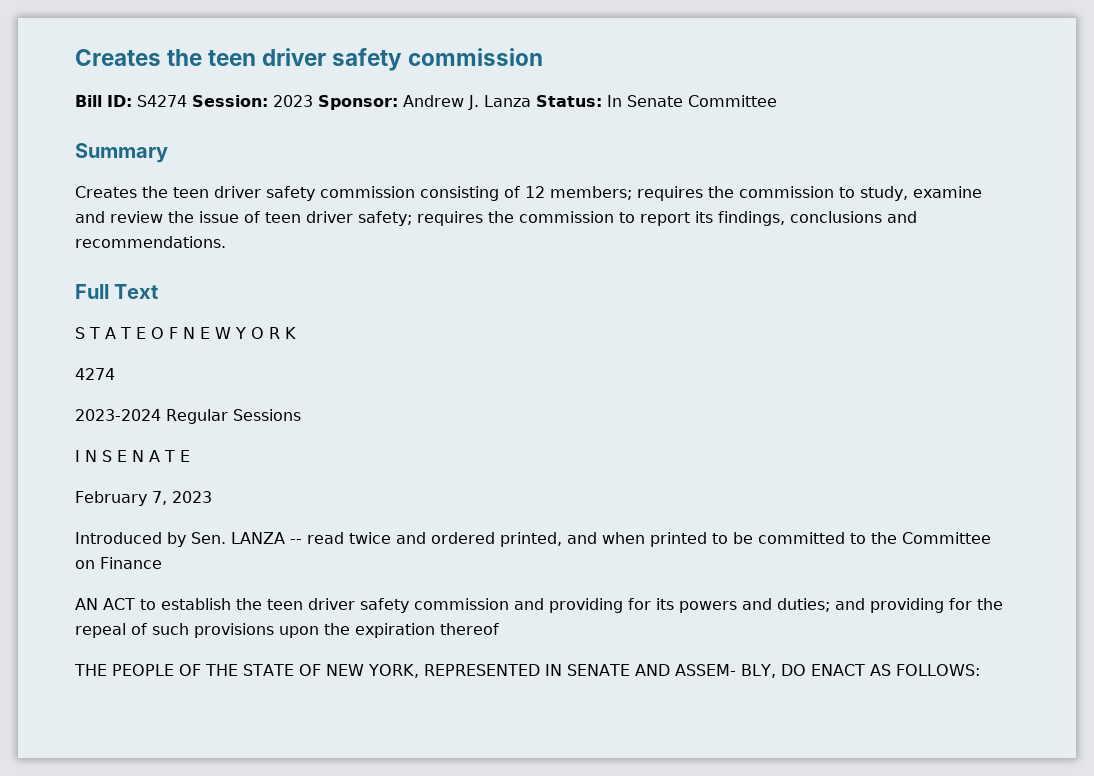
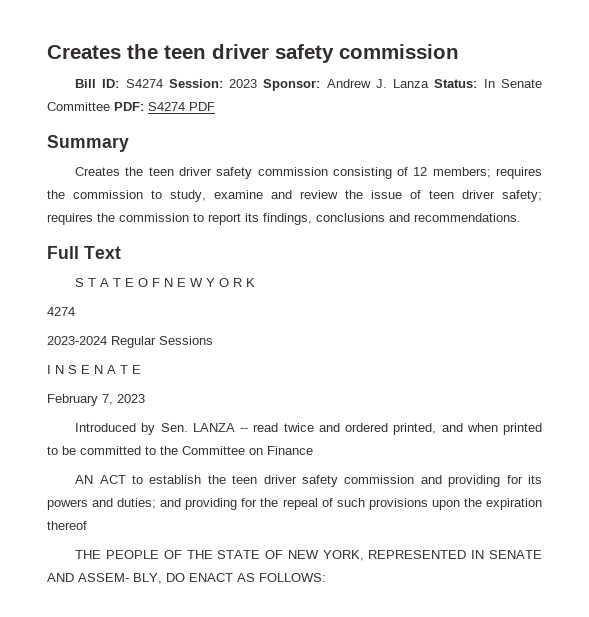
- Bill ID: S4274 Session: 2023 Sponsor: Andrew J. Lanza Status: In Senate Committee
+ Bill ID: S4274 Session: 2023 Sponsor: Andrew J. Lanza Status: In Senate Committee PDF: S4274 PDF

